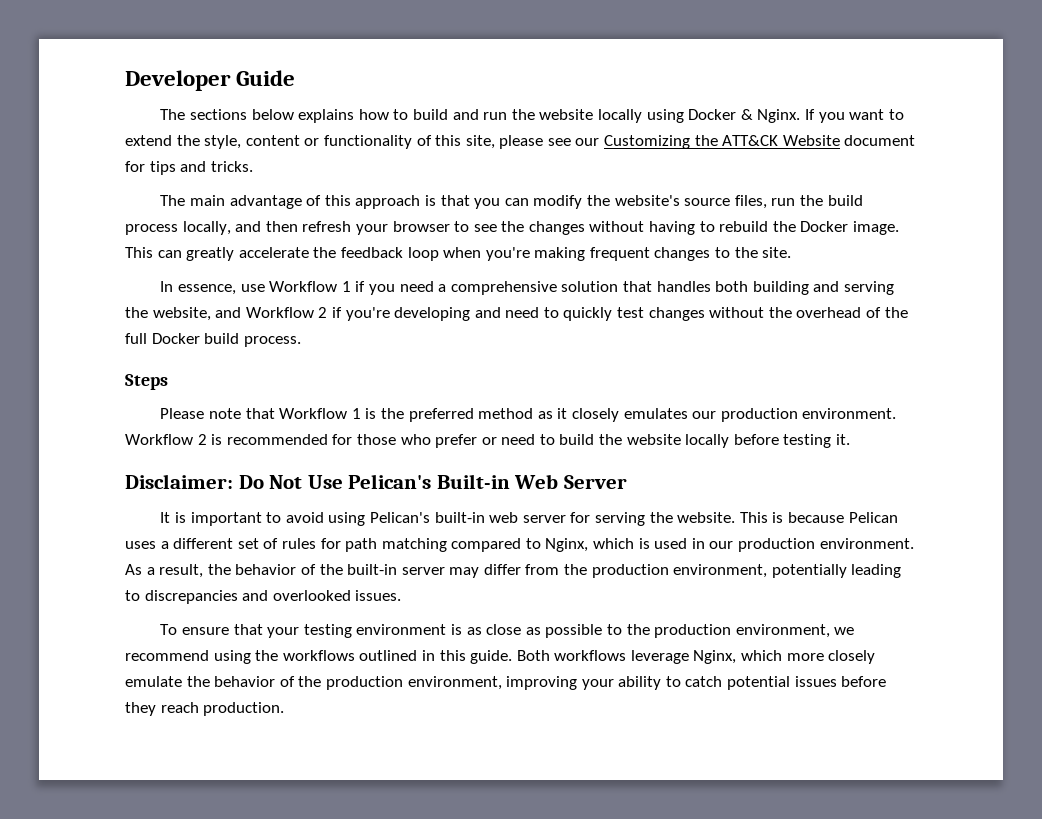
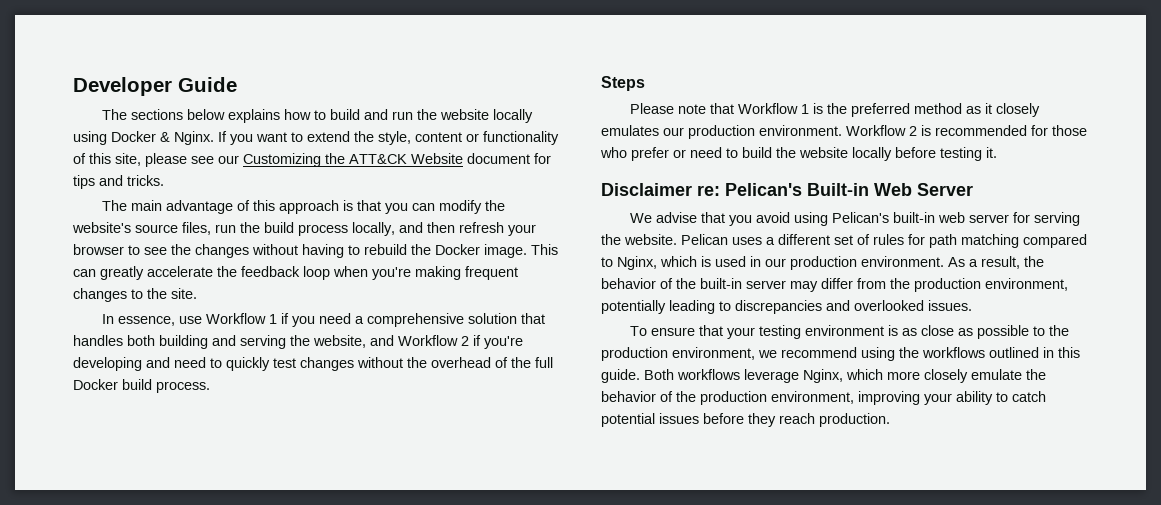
- Disclaimer: Do Not Use Pelican's Built-in Web Server
+ Disclaimer re: Pelican's Built-in Web Server
- It is important to avoid using Pelican's built-in web server for serving the website.
+ We advise that you avoid using Pelican's built-in web server for serving the website.
- This is because Pelican uses a different set of rules for path matching compared to Nginx, which is used in our production environment.
+ Pelican uses a different set of rules for path matching compared to Nginx, which is used in our production environment.

